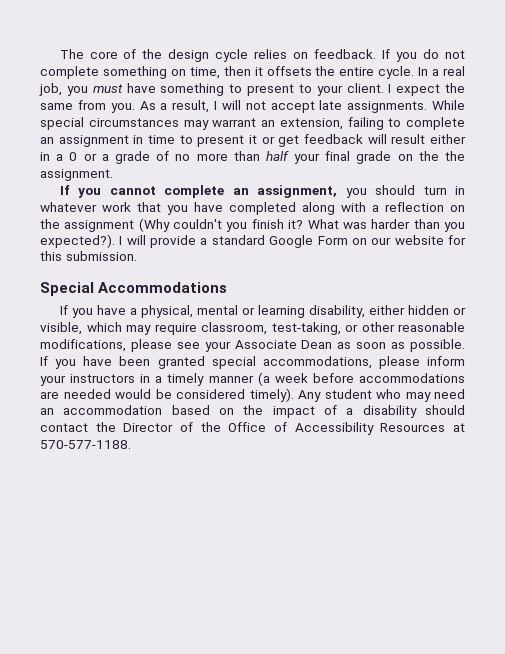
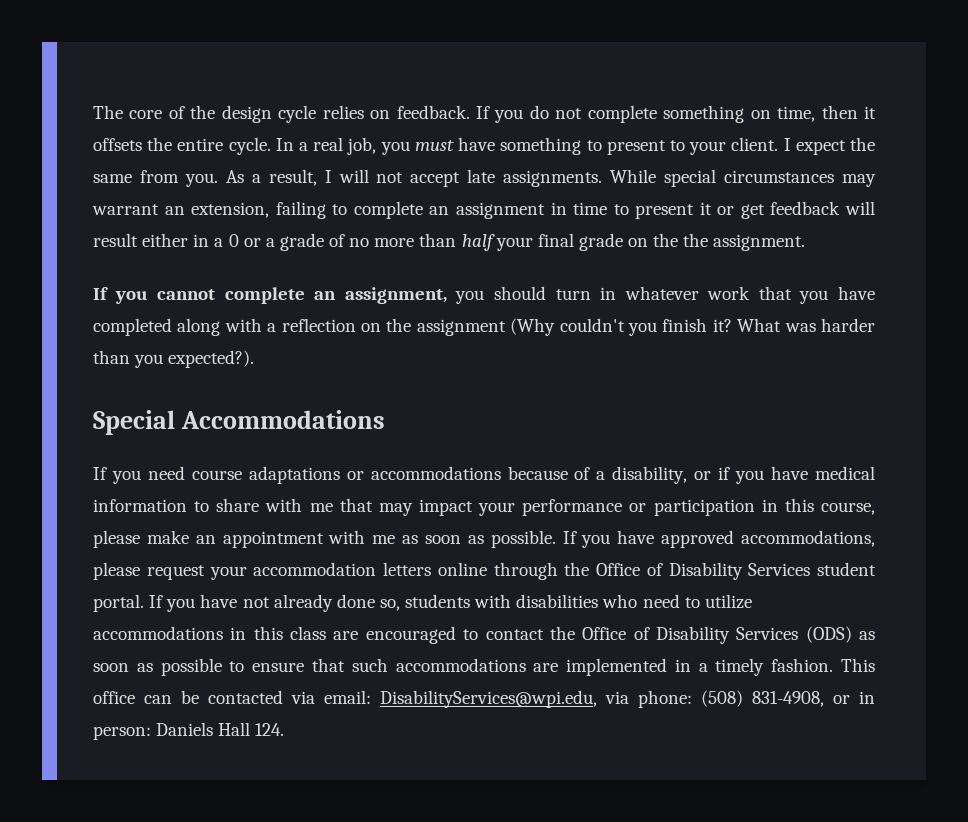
- What was harder than you expected?). I will provide a standard Google Form on our website for this submission.
+ What was harder than you expected?).
  Special Accommodations
- If you have a physical, mental or learning disability, either hidden or visible, which may require classroom, test-taking, or other reasonable modifications, please see your Associate Dean as soon as possible.
+ If you need course adaptations or accommodations because of a disability, or if you have medical information to share with me that may impact your performance or participation in this course, please make an appointment with me as soon as possible.
- If you have been granted special accommodations, please inform your instructors in a timely manner (a week before accommodations are needed would be considered timely). Any student who may need an accommodation based on the impact of a disability should contact the Director of the Office of Accessibility Resources at 570-577-1188.
+ If you have approved accommodations, please request your accommodation letters online through the Office of Disability Services student portal. If you have not already done so, students with disabilities who need to utilize accommodations in this class are encouraged to contact the Office of Disability Services (ODS) as soon as possible to ensure that such accommodations are implemented in a timely fashion. This office can be contacted via email: DisabilityServices@wpi.edu, via phone: (508) 831-4908, or in person: Daniels Hall 124.

